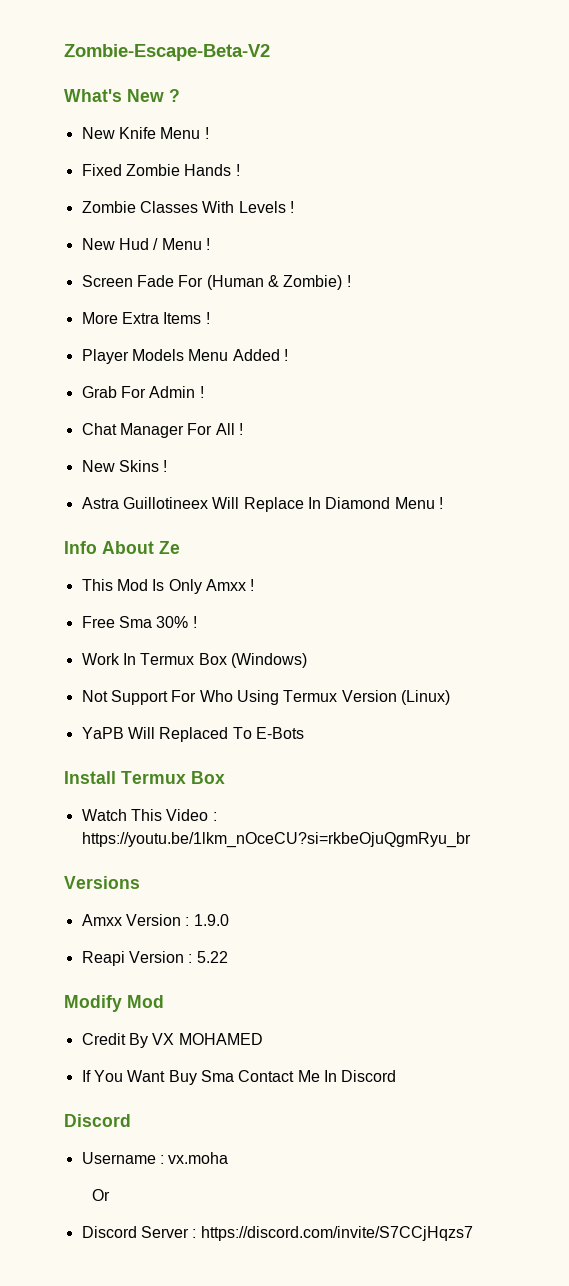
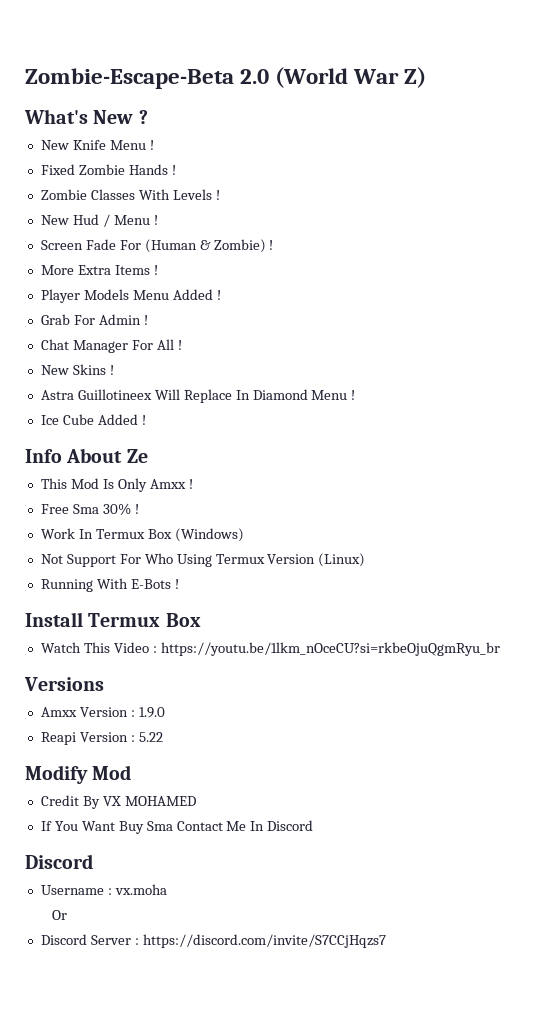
- Zombie-Escape-Beta-V2
+ Zombie-Escape-Beta 2.0 (World War Z)
+ Ice Cube Added !
- YaPB Will Replaced To E-Bots
+ Running With E-Bots !

